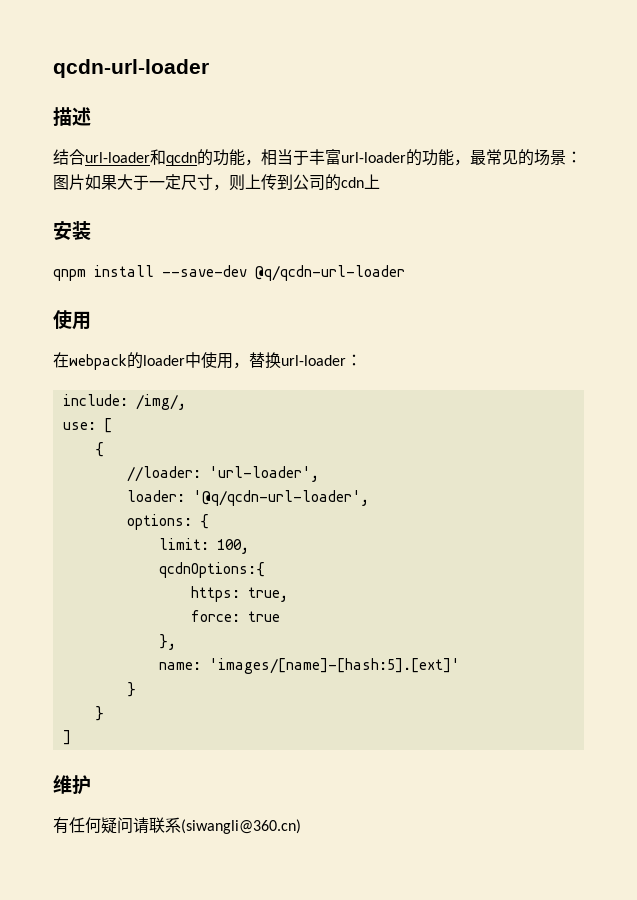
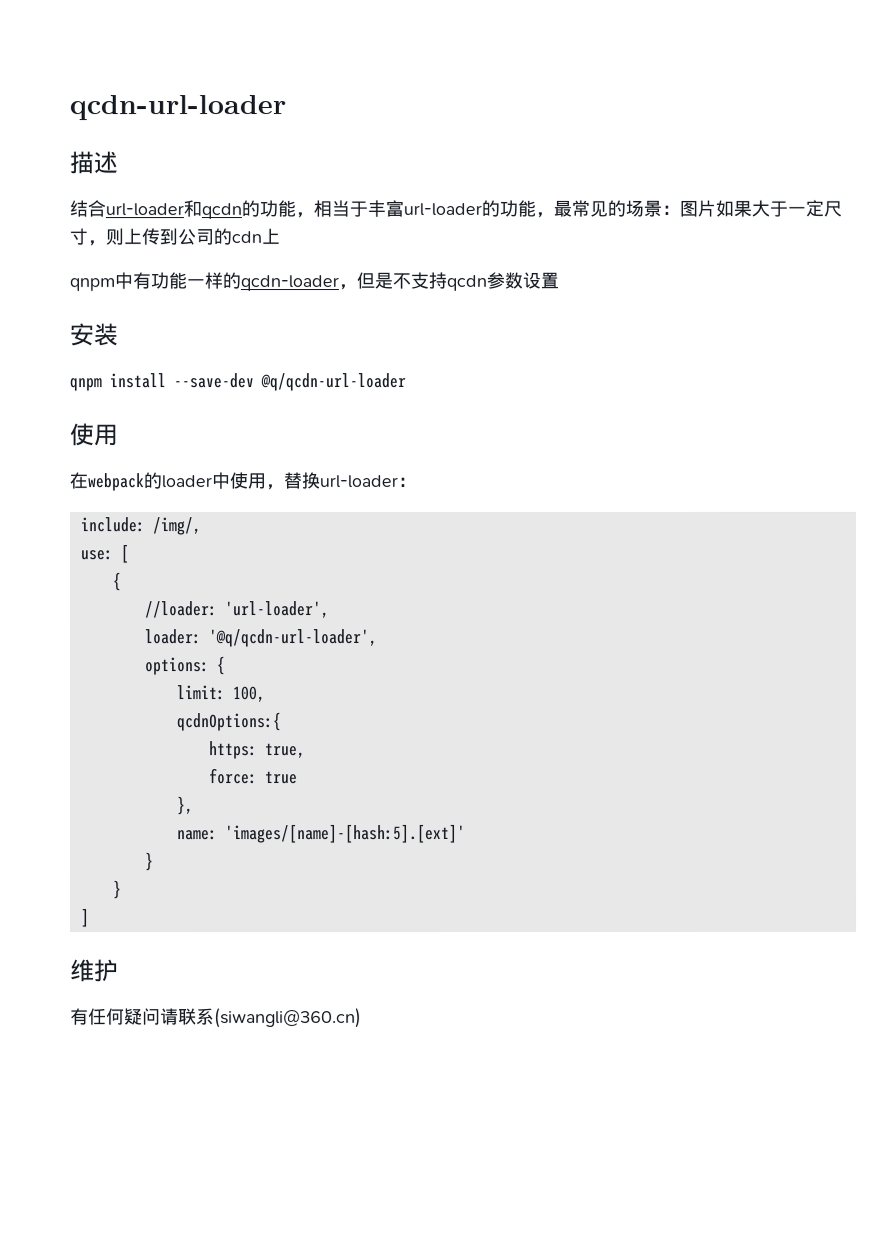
+ qnpm中有功能一样的qcdn-loader，但是不支持qcdn参数设置

